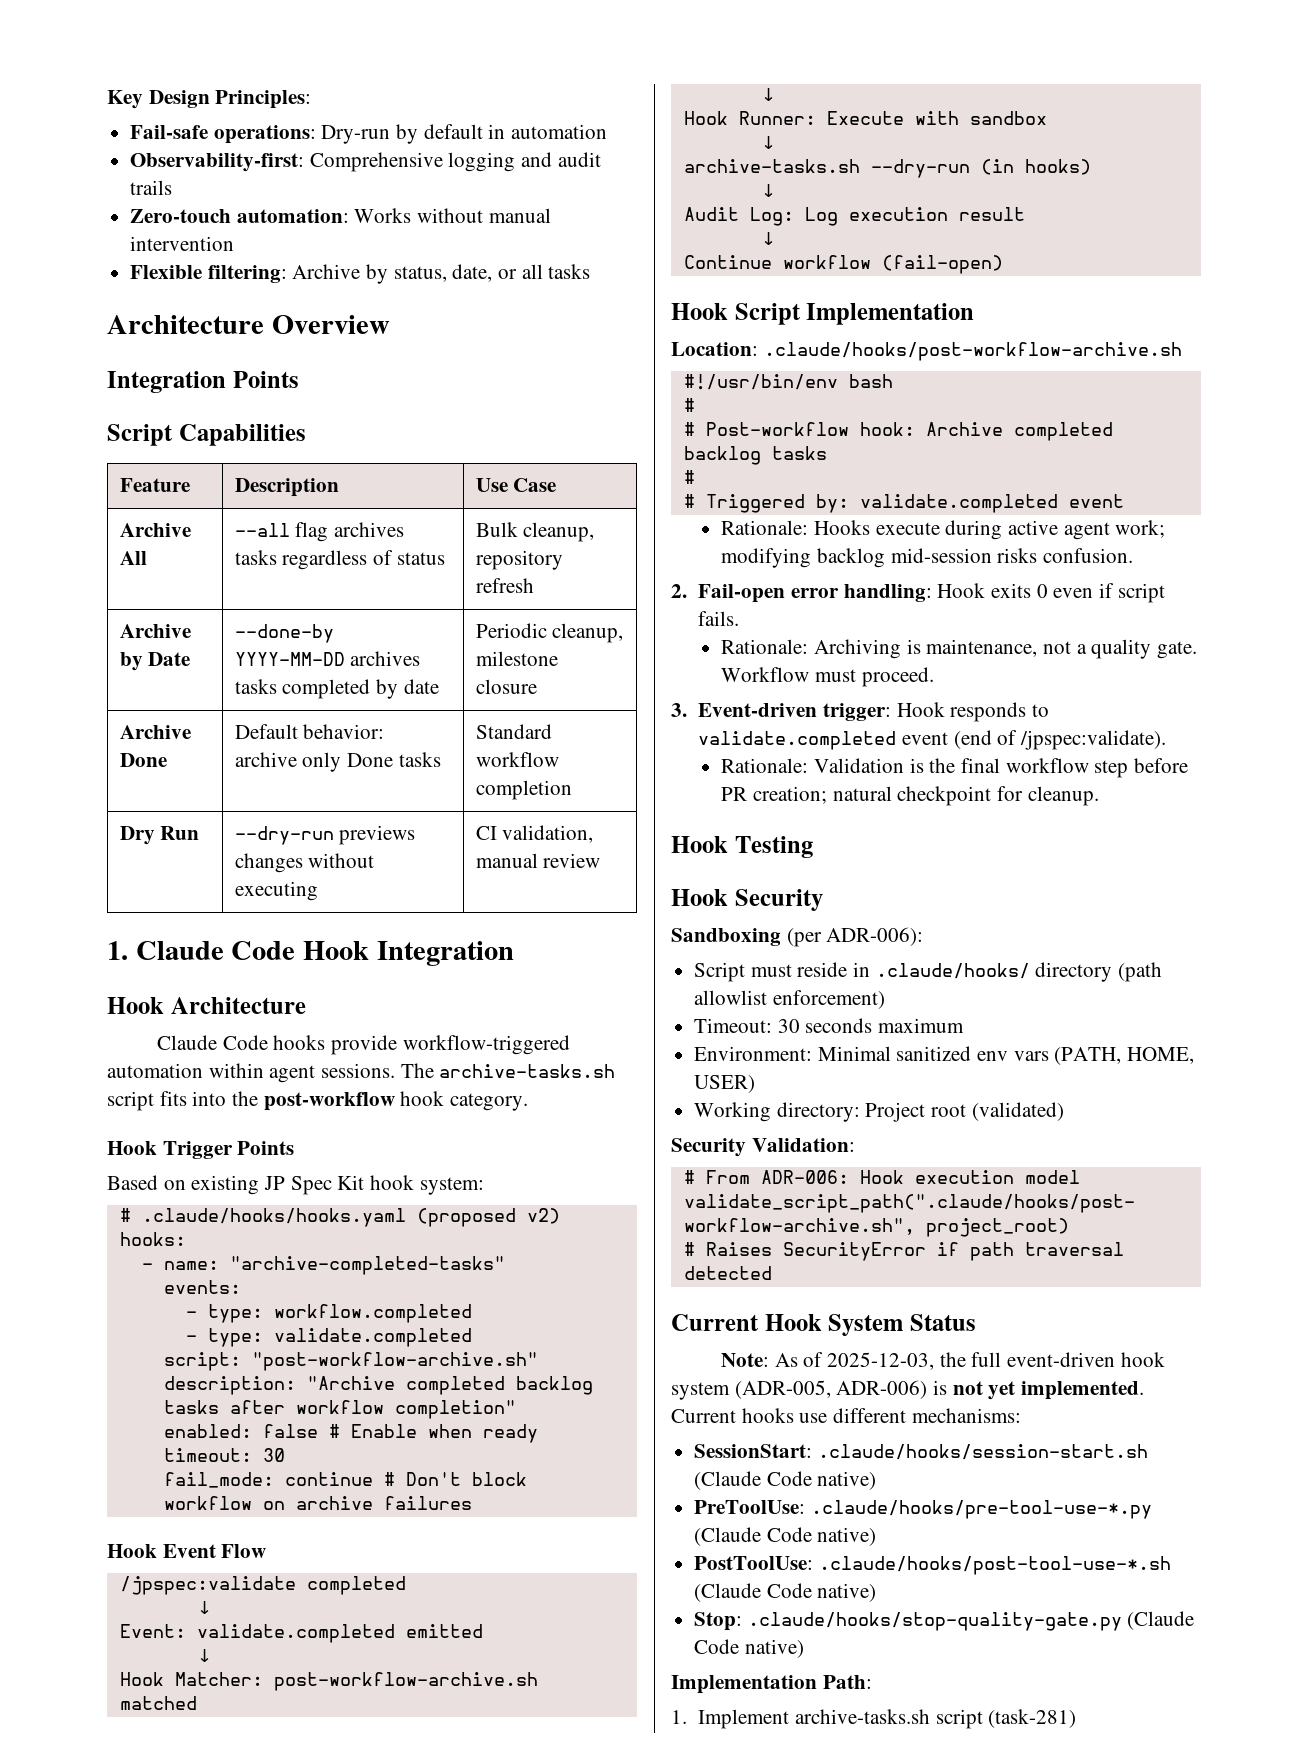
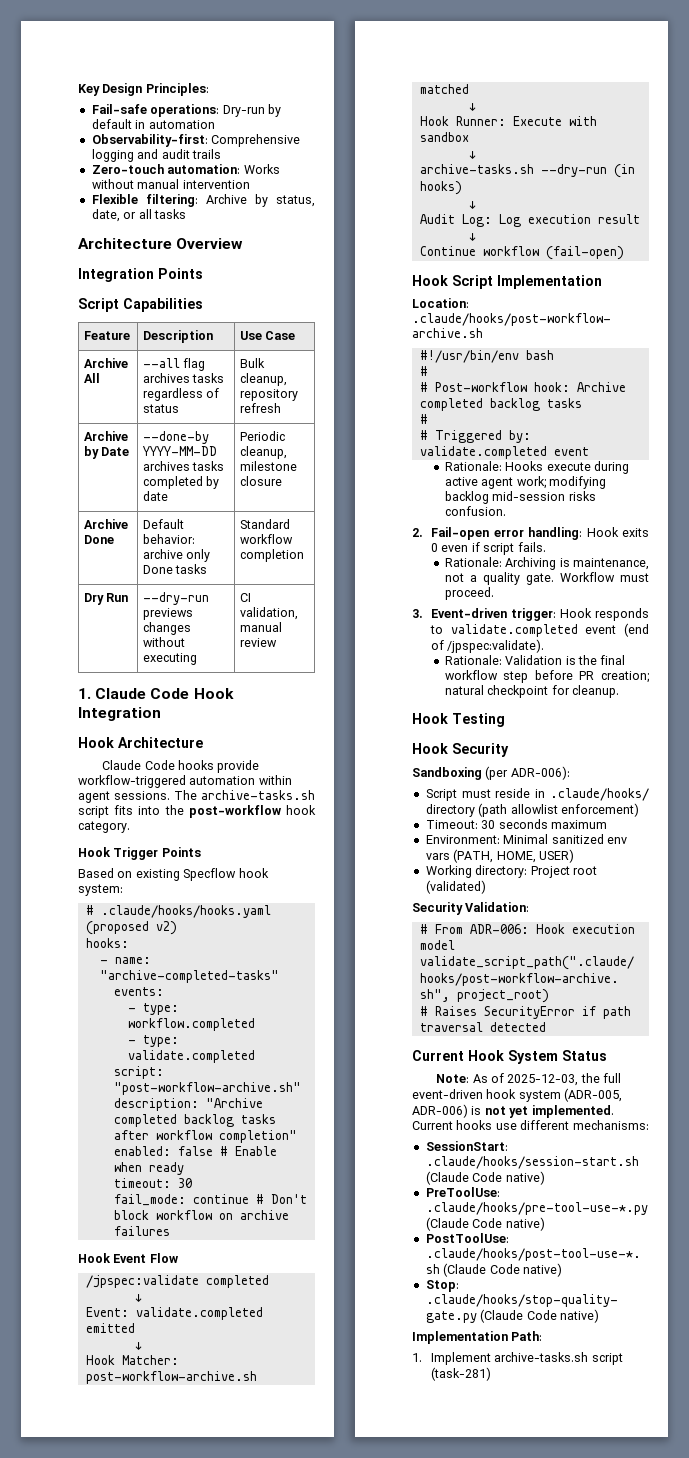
- Based on existing JP Spec Kit hook system:
+ Based on existing Specflow hook system:

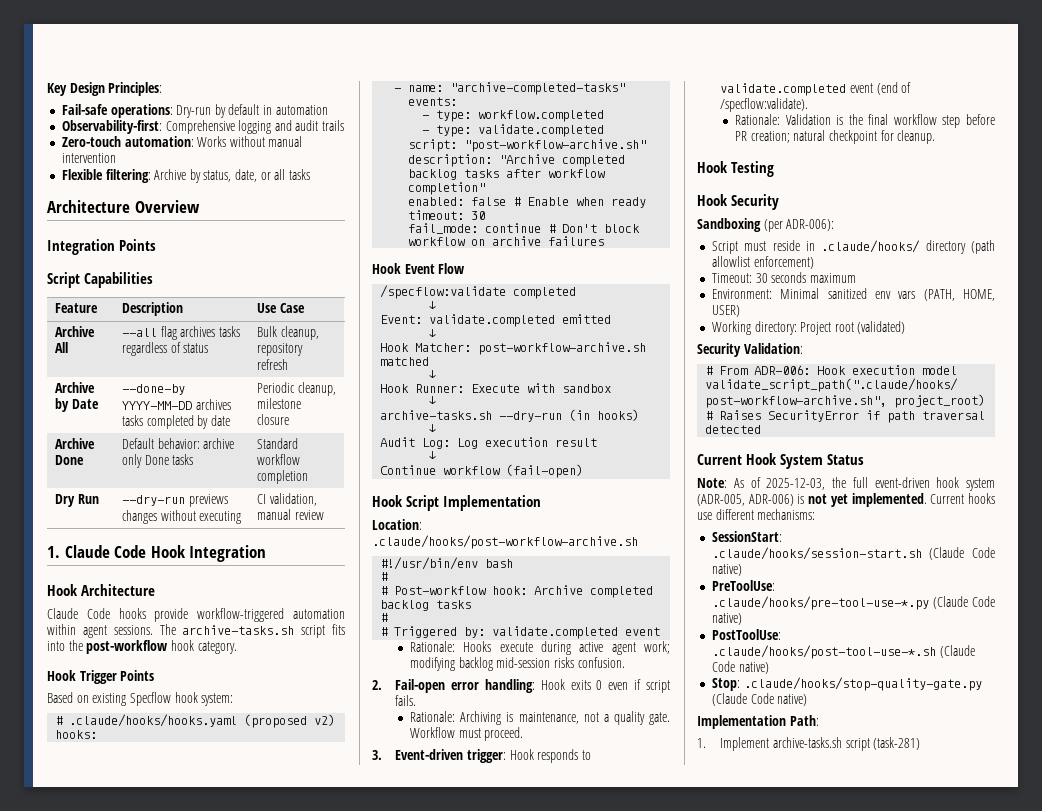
- /jpspec:validate completed
+ /specflow:validate completed
- 3. Event-driven trigger: Hook responds to validate.completed event (end of /jpspec:validate).
+ 3. Event-driven trigger: Hook responds to validate.completed event (end of /specflow:validate).

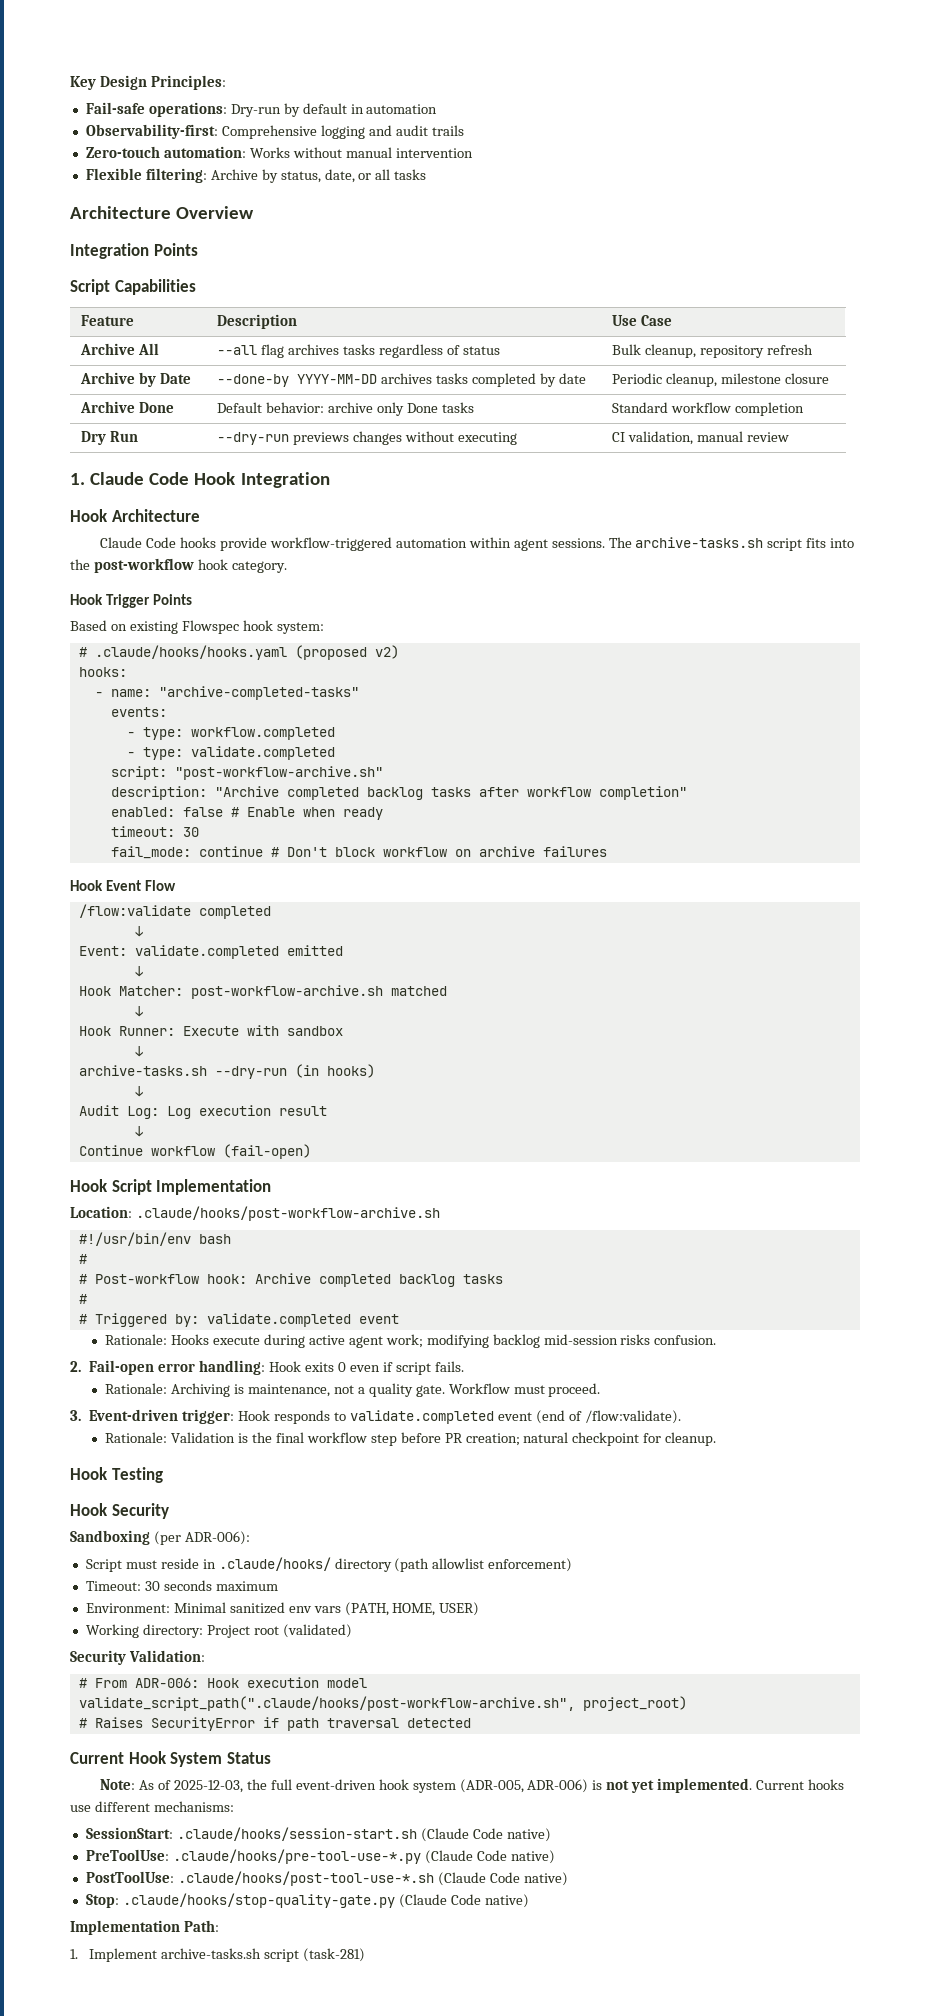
- Based on existing Specflow hook system:
+ Based on existing Flowspec hook system:
- /specflow:validate completed
+ /flow:validate completed
- 3. Event-driven trigger: Hook responds to validate.completed event (end of /specflow:validate).
+ 3. Event-driven trigger: Hook responds to validate.completed event (end of /flow:validate).

